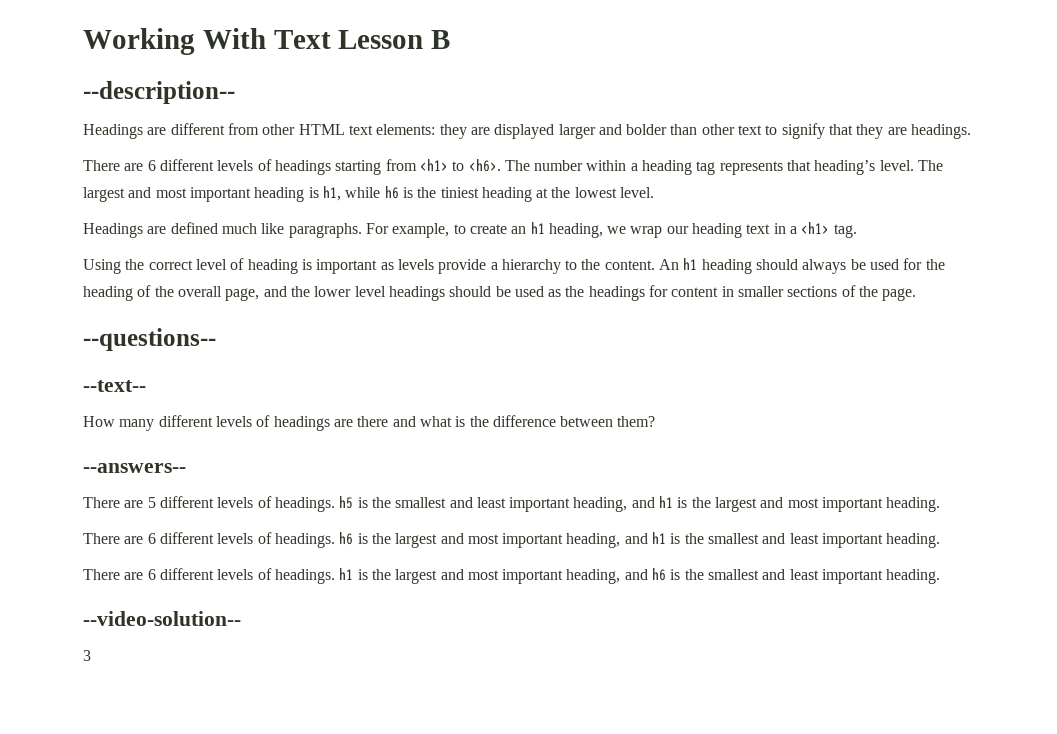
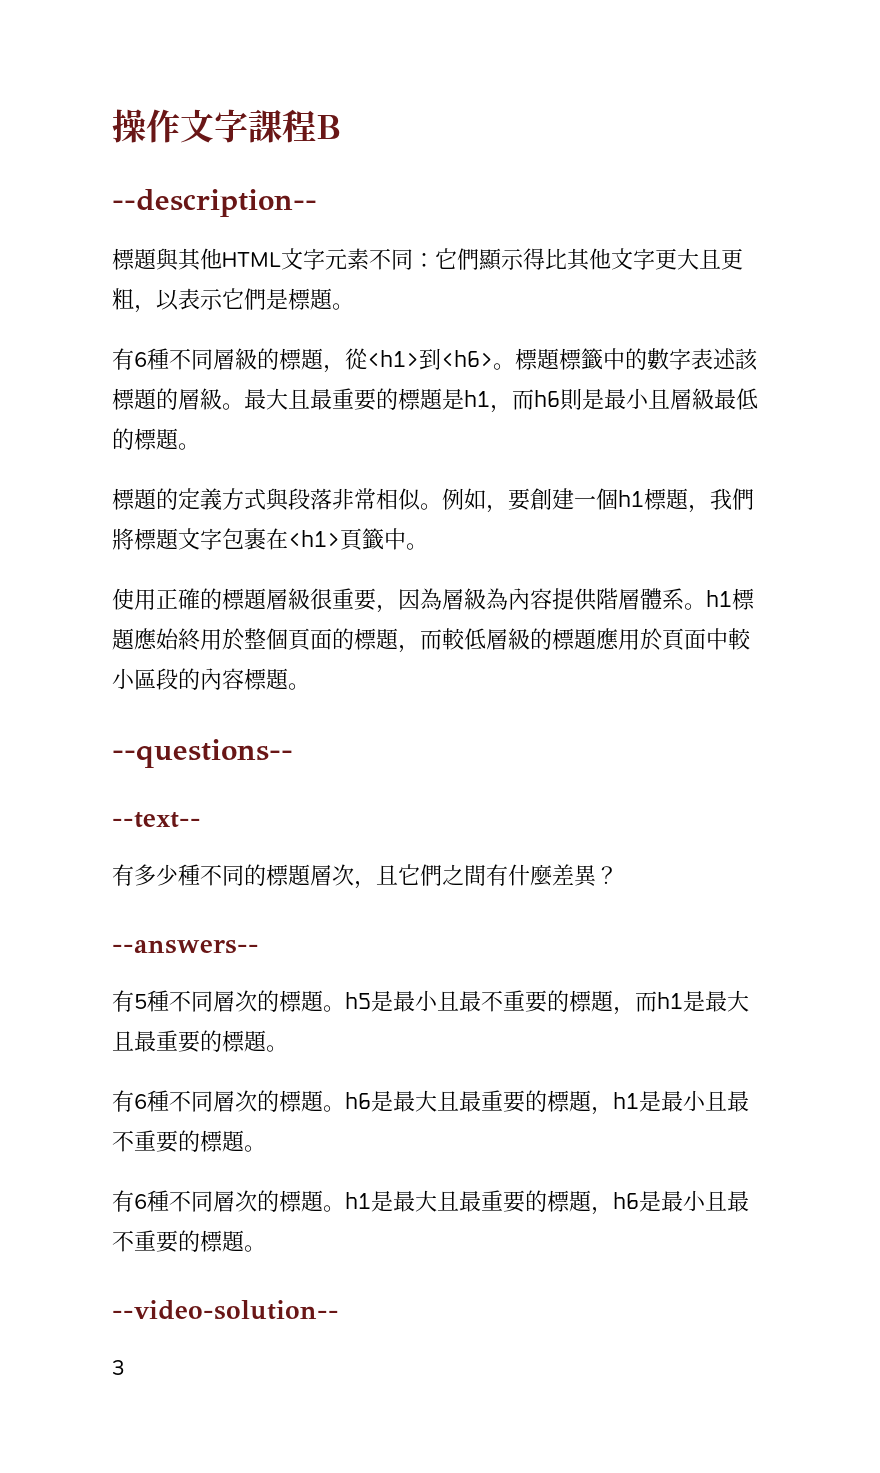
- Working With Text Lesson B
+ 操作文字課程B
  --description--
- Headings are different from other HTML text elements: they are displayed larger and bolder than other text to signify that they are headings.
- There are 6 different levels of headings starting from <h1> to <h6>. The number within a heading tag represents that heading’s level. The largest and most important heading is h1, while h6 is the tiniest heading at the lowest level.
- Headings are defined much like paragraphs. For example, to create an h1 heading, we wrap our heading text in a <h1> tag.
- Using the correct level of heading is important as levels provide a hierarchy to the content. An h1 heading should always be used for the heading of the overall page, and the lower level headings should be used as the headings for content in smaller sections of the page.
+ 標題與其他HTML文字元素不同：它們顯示得比其他文字更大且更粗，以表示它們是標題。
+ 有6種不同層級的標題，從<h1>到<h6>。標題標籤中的數字表述該標題的層級。最大且最重要的標題是h1，而h6則是最小且層級最低的標題。
+ 標題的定義方式與段落非常相似。例如，要創建一個h1標題，我們將標題文字包裹在<h1>頁籤中。
+ 使用正確的標題層級很重要，因為層級為內容提供階層體系。h1標題應始終用於整個頁面的標題，而較低層級的標題應用於頁面中較小區段的內容標題。
  --questions--
  --text--
- How many different levels of headings are there and what is the difference between them?
+ 有多少種不同的標題層次，且它們之間有什麼差異？
  --answers--
- There are 5 different levels of headings. h5 is the smallest and least important heading, and h1 is the largest and most important heading.
- There are 6 different levels of headings. h6 is the largest and most important heading, and h1 is the smallest and least important heading.
- There are 6 different levels of headings. h1 is the largest and most important heading, and h6 is the smallest and least important heading.
+ 有5種不同層次的標題。h5是最小且最不重要的標題，而h1是最大且最重要的標題。
+ 有6種不同層次的標題。h6是最大且最重要的標題，h1是最小且最不重要的標題。
+ 有6種不同層次的標題。h1是最大且最重要的標題，h6是最小且最不重要的標題。

